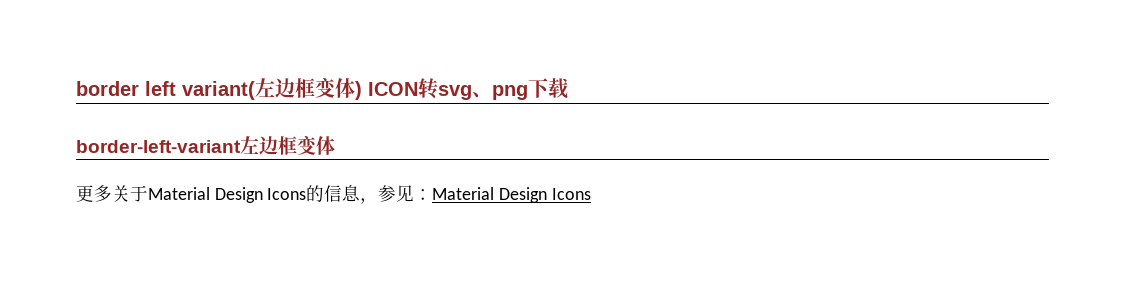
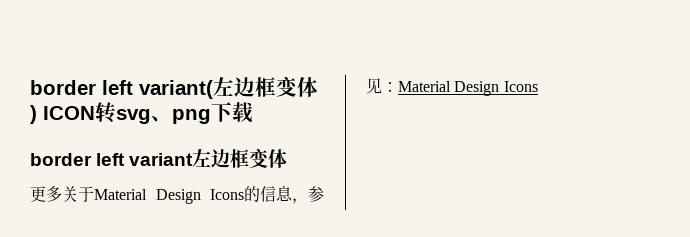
- border-left-variant左边框变体
+ border left variant左边框变体

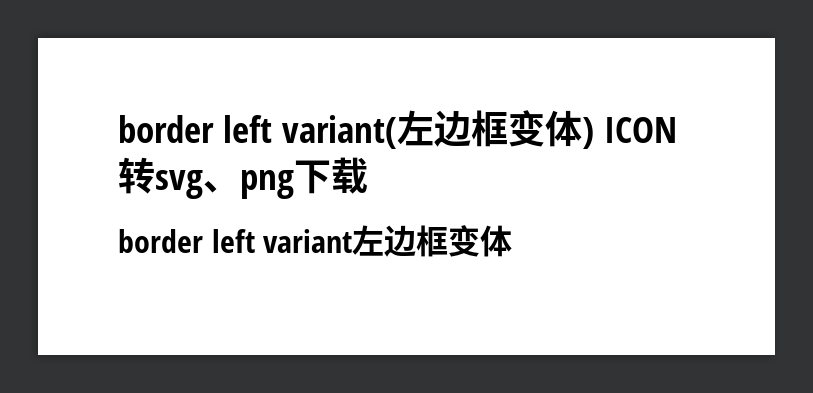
- 更多关于Material Design Icons的信息，参见：Material Design Icons

